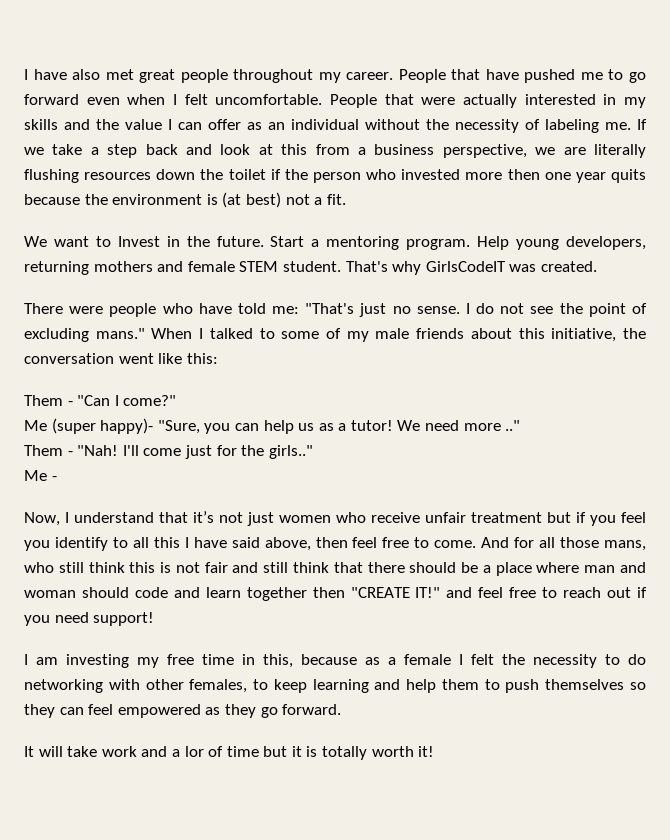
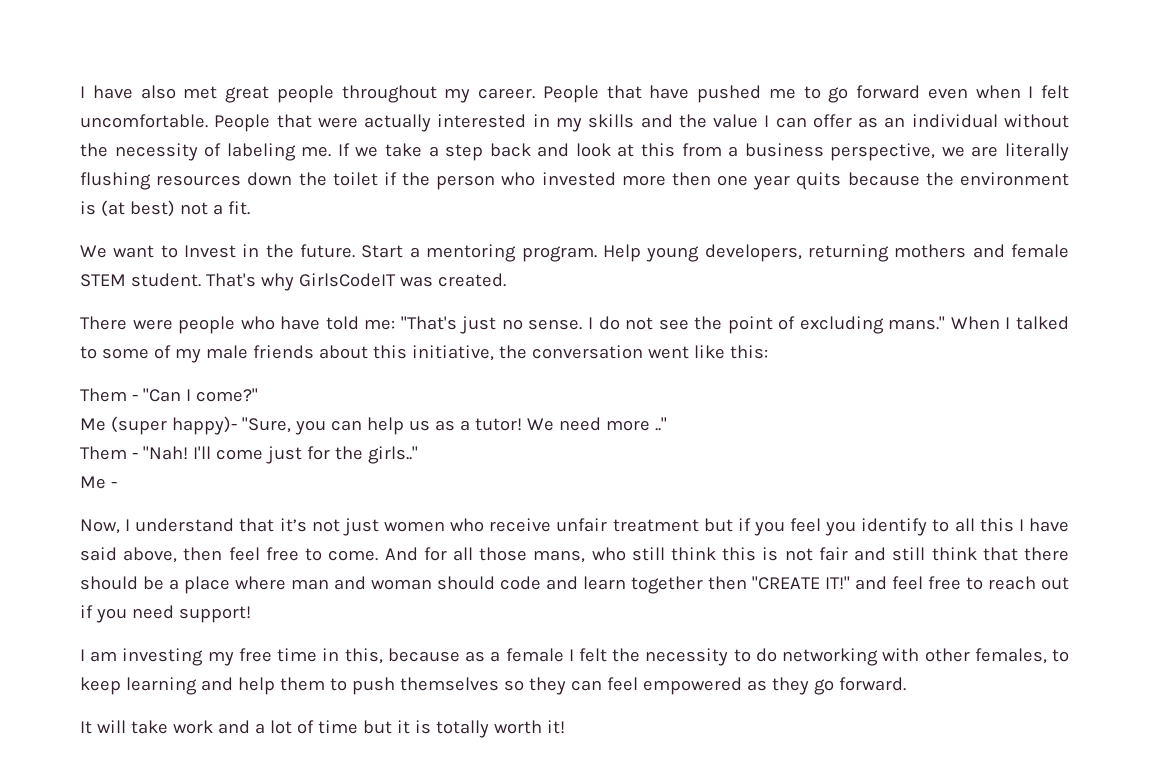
- It will take work and a lor of time but it is totally worth it!
+ It will take work and a lot of time but it is totally worth it!

